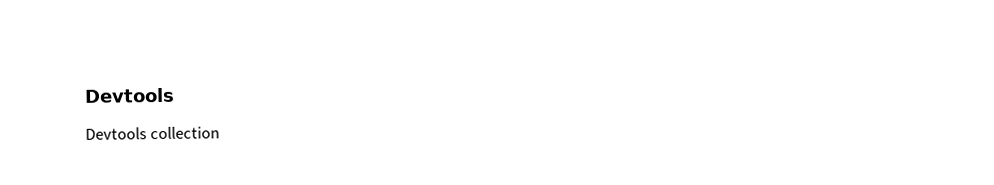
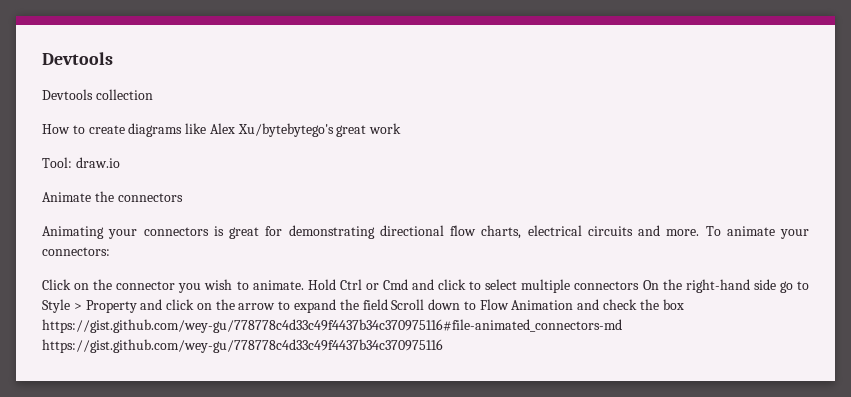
+ How to create diagrams like Alex Xu/bytebytego's great work
+ Tool: draw.io
+ Animate the connectors
+ Animating your connectors is great for demonstrating directional flow charts, electrical circuits and more. To animate your connectors:
+ Click on the connector you wish to animate. Hold Ctrl or Cmd and click to select multiple connectors On the right-hand side go to Style > Property and click on the arrow to expand the field Scroll down to Flow Animation and check the box https://gist.github.com/wey-gu/778778c4d33c49f4437b34c370975116#file-animated_connectors-md https://gist.github.com/wey-gu/778778c4d33c49f4437b34c370975116

